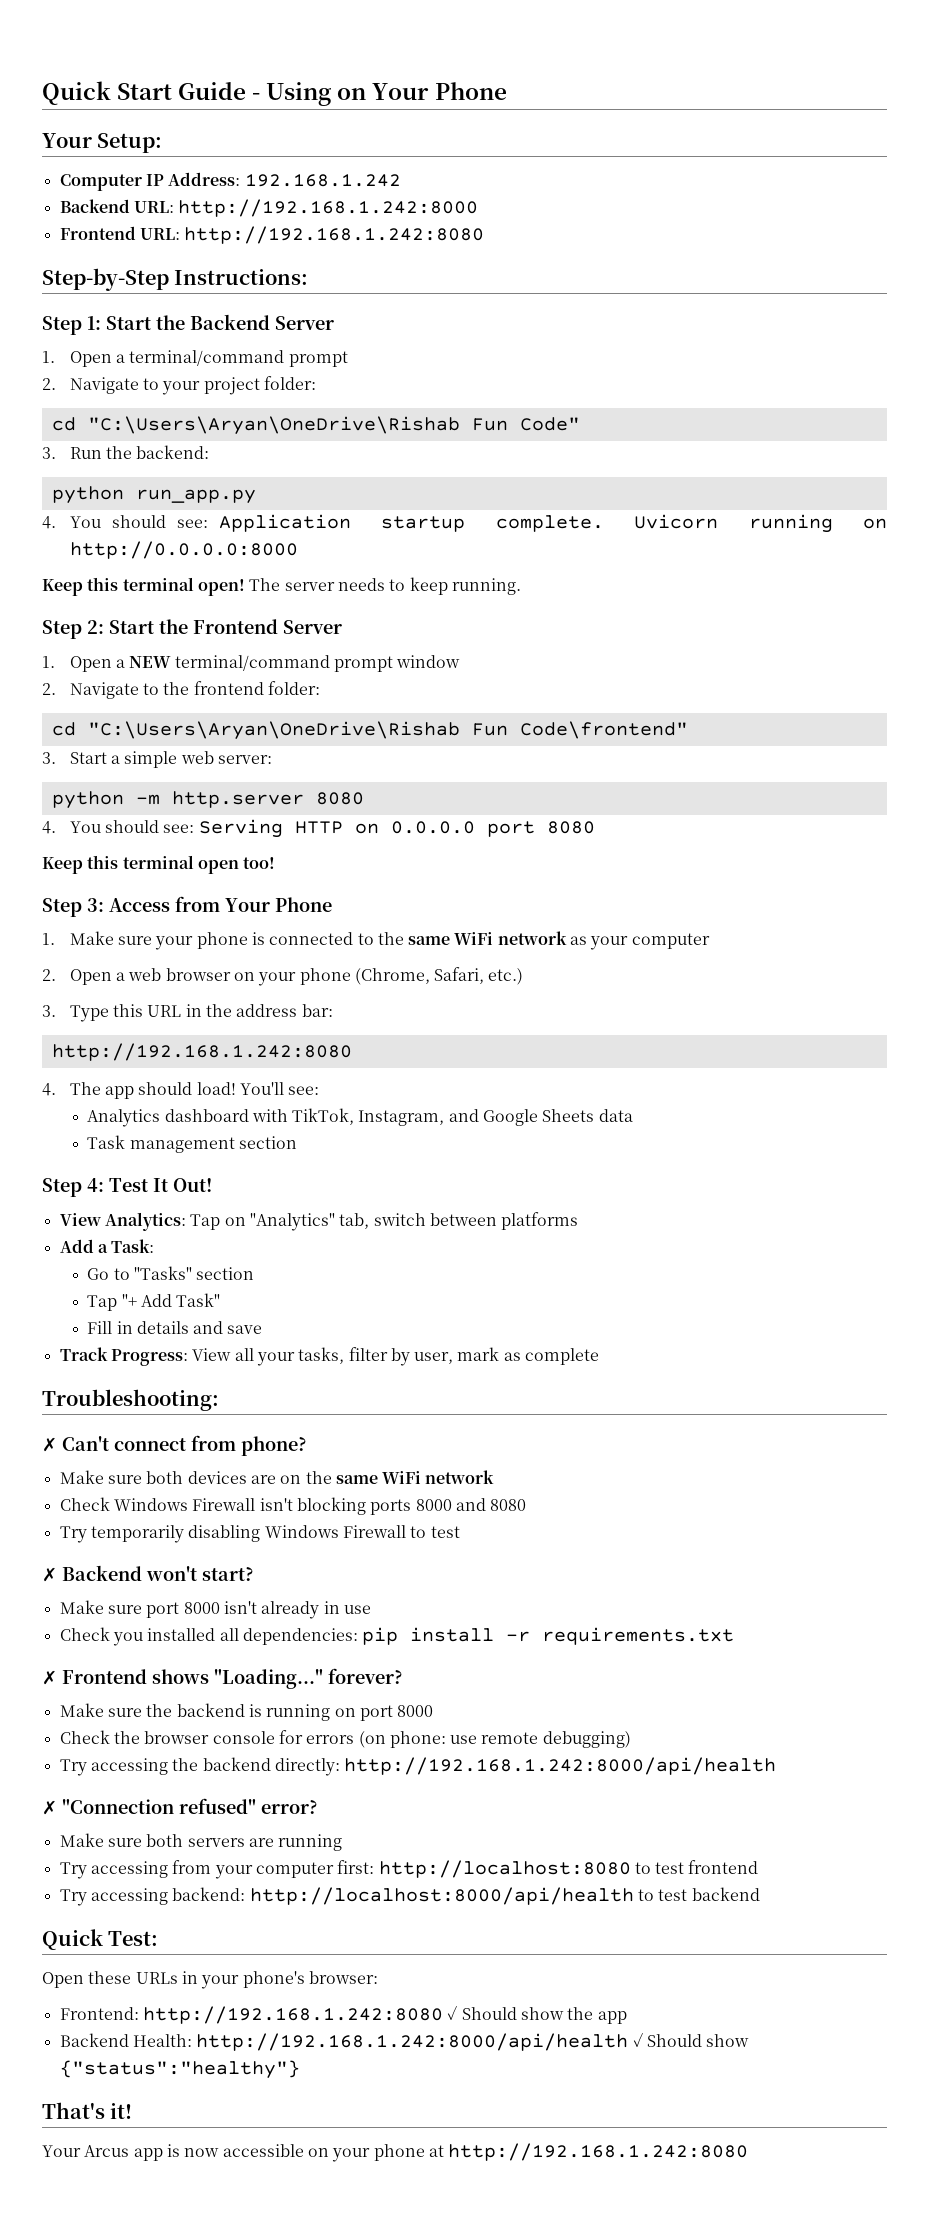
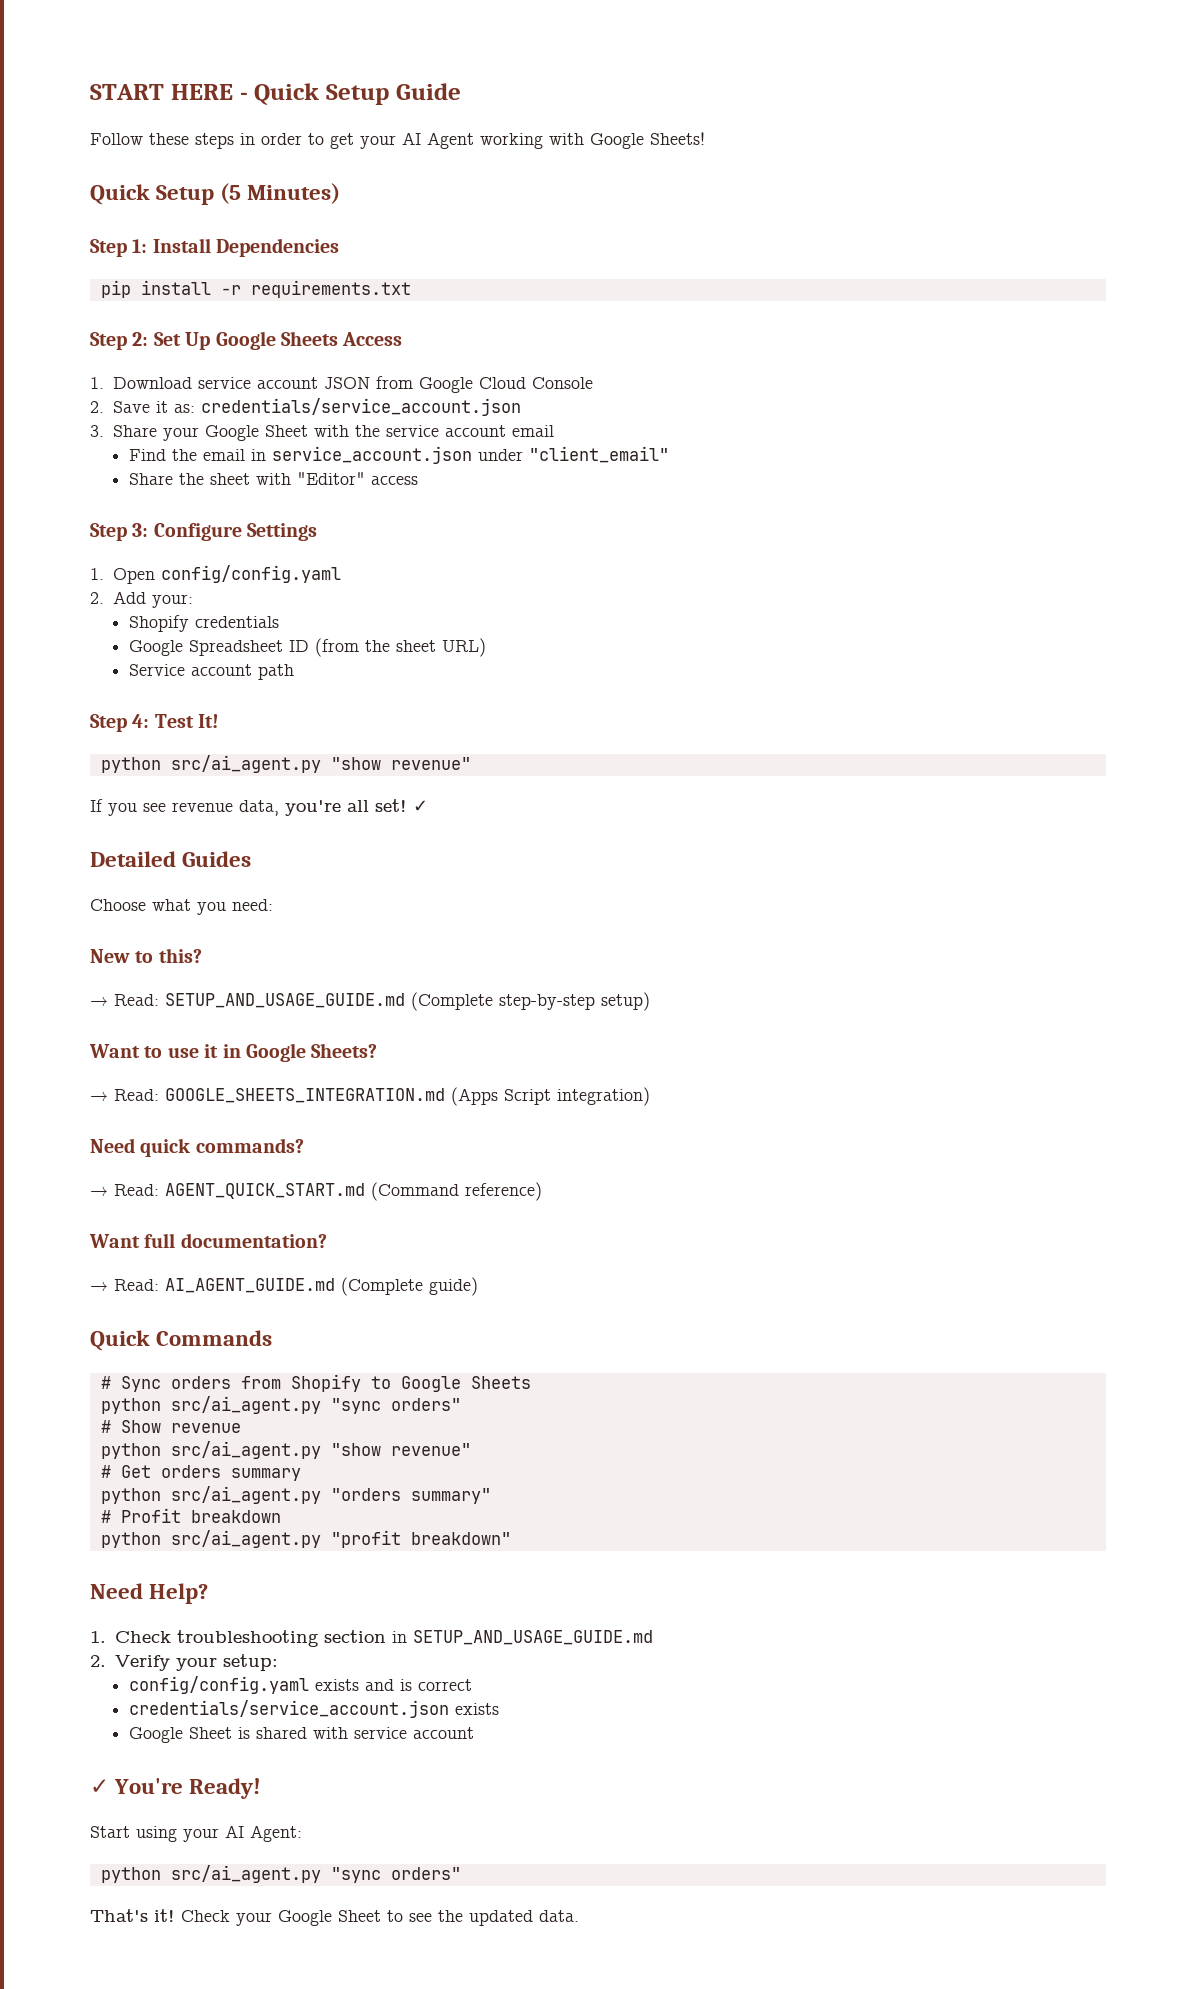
- Quick Start Guide - Using on Your Phone
- Your Setup:
- Computer IP Address: 192.168.1.242
- Backend URL: http://192.168.1.242:8000
- Frontend URL: http://192.168.1.242:8080
- Step-by-Step Instructions:
- Step 1: Start the Backend Server
- 1. Open a terminal/command prompt
- 2. Navigate to your project folder:
- cd "C:\Users\Aryan\OneDrive\Rishab Fun Code"
- 3. Run the backend:
- python run_app.py
- 4. You should see: Application startup complete. Uvicorn running on http://0.0.0.0:8000
- Keep this terminal open! The server needs to keep running.
- Step 2: Start the Frontend Server
- 1. Open a NEW terminal/command prompt window
- 2. Navigate to the frontend folder:
- cd "C:\Users\Aryan\OneDrive\Rishab Fun Code\frontend"
- 3. Start a simple web server:
- python -m http.server 8080
- 4. You should see: Serving HTTP on 0.0.0.0 port 8080
- Keep this terminal open too!
- Step 3: Access from Your Phone
- 1. Make sure your phone is connected to the same WiFi network as your computer
- 2. Open a web browser on your phone (Chrome, Safari, etc.)
- 3. Type this URL in the address bar:
- http://192.168.1.242:8080
- 4. The app should load! You'll see:
- Analytics dashboard with TikTok, Instagram, and Google Sheets data
- Task management section
- Step 4: Test It Out!
- View Analytics: Tap on "Analytics" tab, switch between platforms
- Add a Task:
- Go to "Tasks" section
- Tap "+ Add Task"
- Fill in details and save
- Track Progress: View all your tasks, filter by user, mark as complete
- Troubleshooting:
- ✗ Can't connect from phone?
- Make sure both devices are on the same WiFi network
- Check Windows Firewall isn't blocking ports 8000 and 8080
- Try temporarily disabling Windows Firewall to test
- ✗ Backend won't start?
- Make sure port 8000 isn't already in use
- Check you installed all dependencies: pip install -r requirements.txt
- ✗ Frontend shows "Loading..." forever?
- Make sure the backend is running on port 8000
- Check the browser console for errors (on phone: use remote debugging)
- Try accessing the backend directly: http://192.168.1.242:8000/api/health
- ✗ "Connection refused" error?
- Make sure both servers are running
- Try accessing from your computer first: http://localhost:8080 to test frontend
- Try accessing backend: http://localhost:8000/api/health to test backend
- Quick Test:
- Open these URLs in your phone's browser:
- Frontend: http://192.168.1.242:8080 ✓ Should show the app
- Backend Health: http://192.168.1.242:8000/api/health ✓ Should show {"status":"healthy"}
- That's it!
- Your Arcus app is now accessible on your phone at http://192.168.1.242:8080
+ START HERE - Quick Setup Guide
+ Follow these steps in order to get your AI Agent working with Google Sheets!
+ Quick Setup (5 Minutes)
+ Step 1: Install Dependencies
+ pip install -r requirements.txt
+ Step 2: Set Up Google Sheets Access
+ 1. Download service account JSON from Google Cloud Console
+ 2. Save it as: credentials/service_account.json
+ 3. Share your Google Sheet with the service account email
+ Find the email in service_account.json under "client_email"
+ Share the sheet with "Editor" access
+ Step 3: Configure Settings
+ 1. Open config/config.yaml
+ 2. Add your:
+ Shopify credentials
+ Google Spreadsheet ID (from the sheet URL)
+ Service account path
+ Step 4: Test It!
+ python src/ai_agent.py "show revenue"
+ If you see revenue data, you're all set! ✓
+ Detailed Guides
+ Choose what you need:
+ New to this?
+ → Read: SETUP_AND_USAGE_GUIDE.md (Complete step-by-step setup)
+ Want to use it in Google Sheets?
+ → Read: GOOGLE_SHEETS_INTEGRATION.md (Apps Script integration)
+ Need quick commands?
+ → Read: AGENT_QUICK_START.md (Command reference)
+ Want full documentation?
+ → Read: AI_AGENT_GUIDE.md (Complete guide)
+ Quick Commands
+ # Sync orders from Shopify to Google Sheets
+ python src/ai_agent.py "sync orders"
+ # Show revenue
+ python src/ai_agent.py "show revenue"
+ # Get orders summary
+ python src/ai_agent.py "orders summary"
+ # Profit breakdown
+ python src/ai_agent.py "profit breakdown"
+ Need Help?
+ 1. Check troubleshooting section in SETUP_AND_USAGE_GUIDE.md
+ 2. Verify your setup:
+ config/config.yaml exists and is correct
+ credentials/service_account.json exists
+ Google Sheet is shared with service account
+ ✓ You're Ready!
+ Start using your AI Agent:
+ python src/ai_agent.py "sync orders"
+ That's it! Check your Google Sheet to see the updated data.

